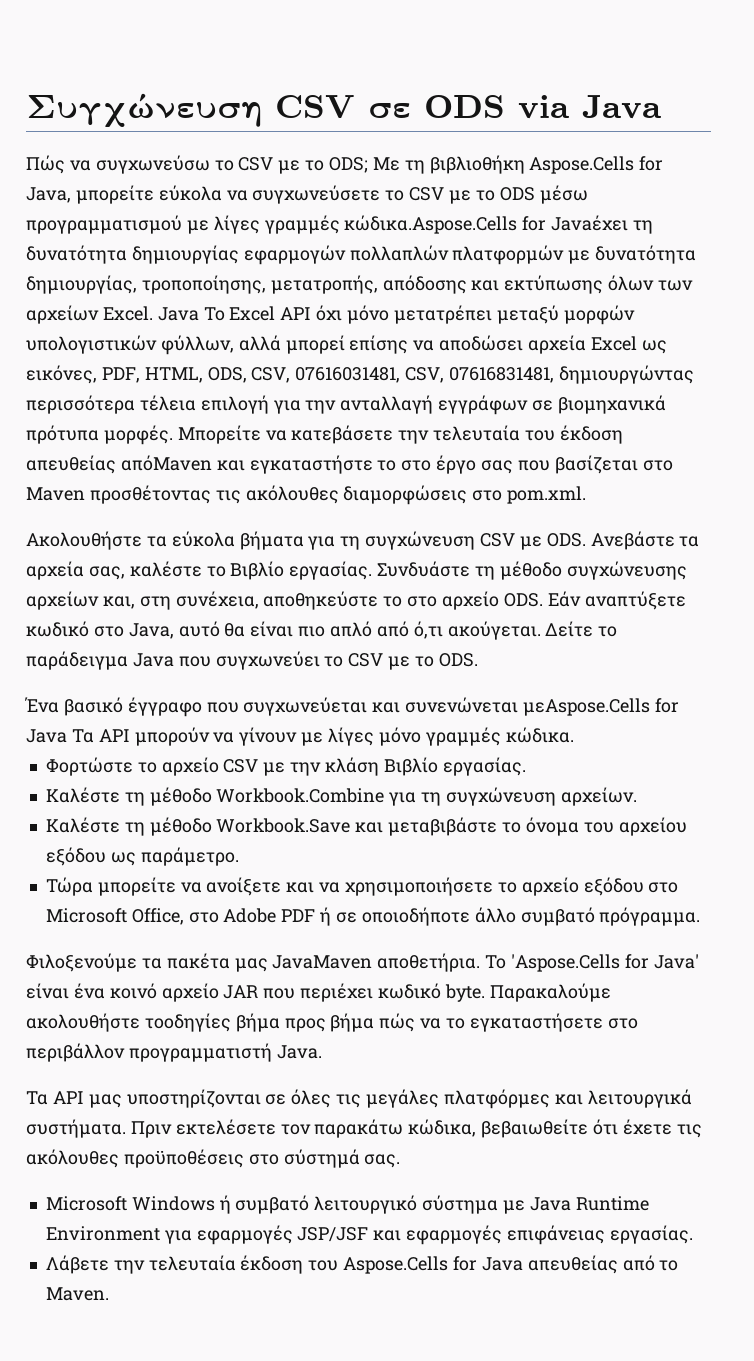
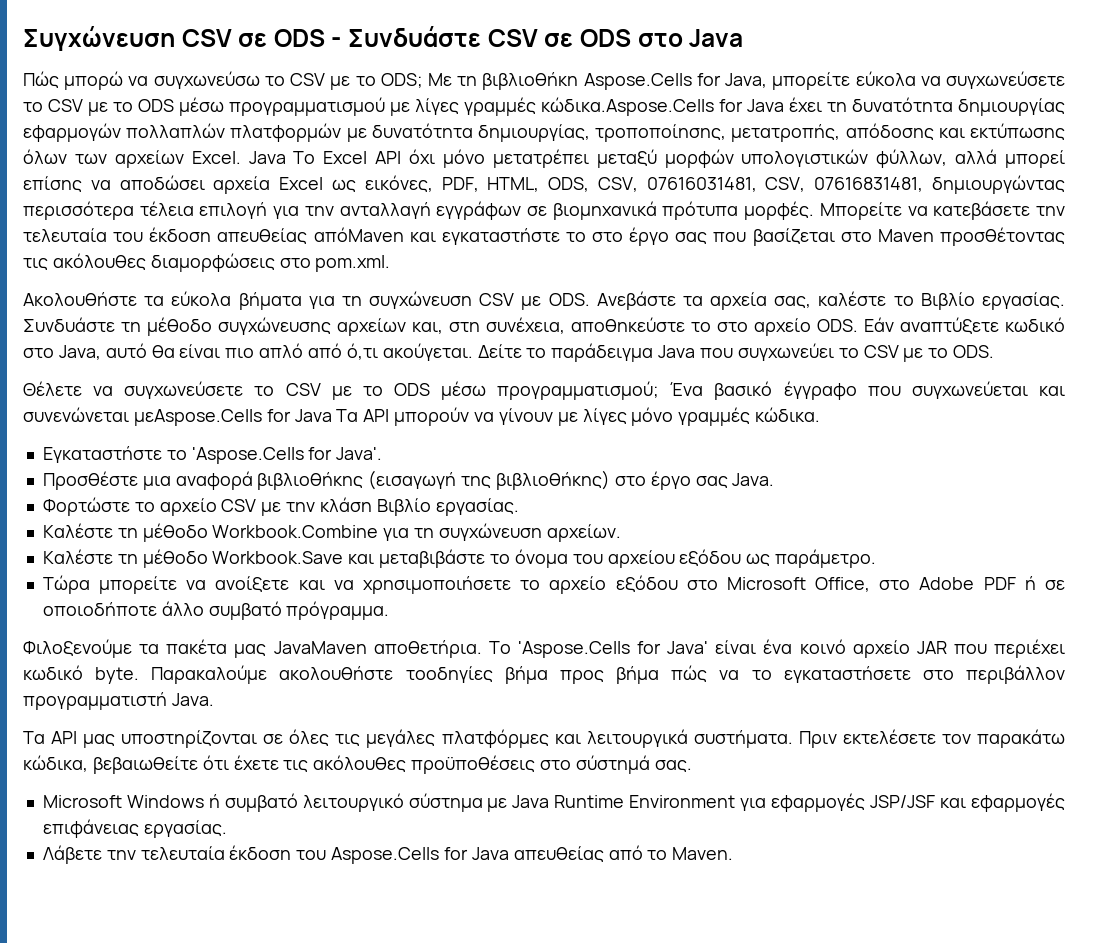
- Συγχώνευση CSV σε ODS via Java
+ Συγχώνευση CSV σε ODS - Συνδυάστε CSV σε ODS στο Java
- Πώς να συγχωνεύσω το CSV με το ODS; Με τη βιβλιοθήκη Aspose.Cells for Java, μπορείτε εύκολα να συγχωνεύσετε το CSV με το ODS μέσω προγραμματισμού με λίγες γραμμές κώδικα.Aspose.Cells for Javaέχει τη δυνατότητα δημιουργίας εφαρμογών πολλαπλών πλατφορμών με δυνατότητα δημιουργίας, τροποποίησης, μετατροπής, απόδοσης και εκτύπωσης όλων των αρχείων Excel.
+ Πώς μπορώ να συγχωνεύσω το CSV με το ODS; Με τη βιβλιοθήκη Aspose.Cells for Java, μπορείτε εύκολα να συγχωνεύσετε το CSV με το ODS μέσω προγραμματισμού με λίγες γραμμές κώδικα.Aspose.Cells for Java έχει τη δυνατότητα δημιουργίας εφαρμογών πολλαπλών πλατφορμών με δυνατότητα δημιουργίας, τροποποίησης, μετατροπής, απόδοσης και εκτύπωσης όλων των αρχείων Excel.
- Ένα βασικό έγγραφο που συγχωνεύεται και συνενώνεται μεAspose.Cells for Java Τα API μπορούν να γίνουν με λίγες μόνο γραμμές κώδικα.
+ Θέλετε να συγχωνεύσετε το CSV με το ODS μέσω προγραμματισμού; Ένα βασικό έγγραφο που συγχωνεύεται και συνενώνεται μεAspose.Cells for Java Τα API μπορούν να γίνουν με λίγες μόνο γραμμές κώδικα.
+ Εγκαταστήστε το 'Aspose.Cells for Java'.
+ Προσθέστε μια αναφορά βιβλιοθήκης (εισαγωγή της βιβλιοθήκης) στο έργο σας Java.

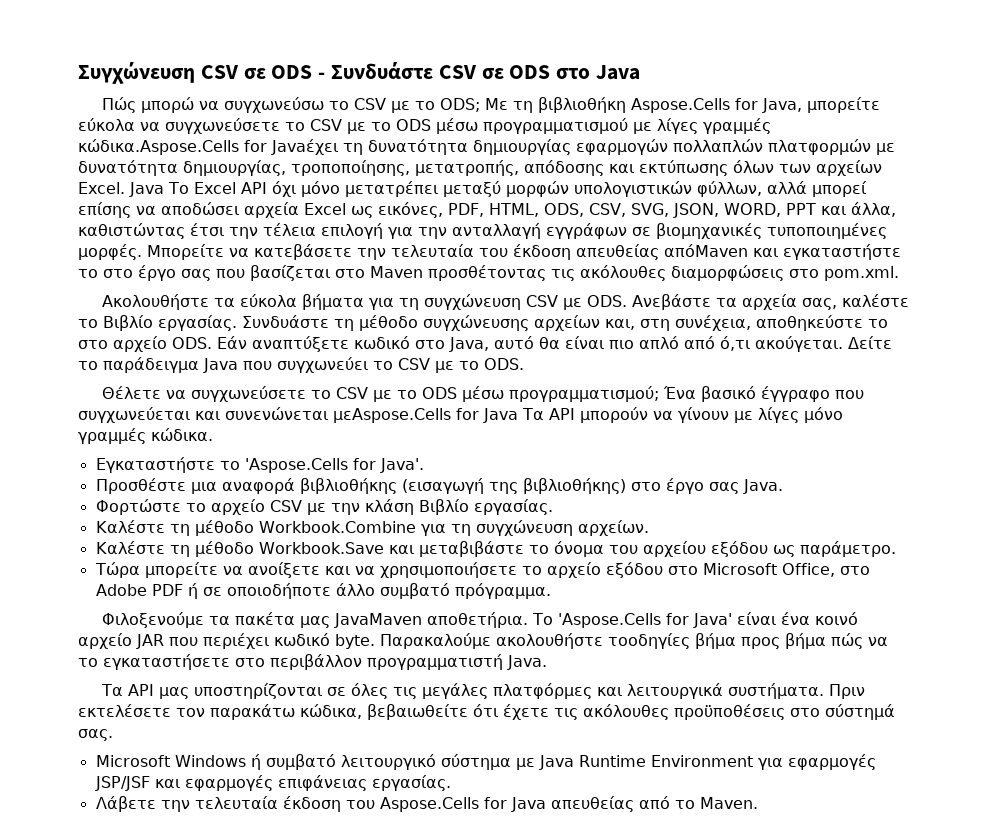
- Πώς μπορώ να συγχωνεύσω το CSV με το ODS; Με τη βιβλιοθήκη Aspose.Cells for Java, μπορείτε εύκολα να συγχωνεύσετε το CSV με το ODS μέσω προγραμματισμού με λίγες γραμμές κώδικα.Aspose.Cells for Java έχει τη δυνατότητα δημιουργίας εφαρμογών πολλαπλών πλατφορμών με δυνατότητα δημιουργίας, τροποποίησης, μετατροπής, απόδοσης και εκτύπωσης όλων των αρχείων Excel.
+ Πώς μπορώ να συγχωνεύσω το CSV με το ODS; Με τη βιβλιοθήκη Aspose.Cells for Java, μπορείτε εύκολα να συγχωνεύσετε το CSV με το ODS μέσω προγραμματισμού με λίγες γραμμές κώδικα.Aspose.Cells for Javaέχει τη δυνατότητα δημιουργίας εφαρμογών πολλαπλών πλατφορμών με δυνατότητα δημιουργίας, τροποποίησης, μετατροπής, απόδοσης και εκτύπωσης όλων των αρχείων Excel.
- Java Το Excel API όχι μόνο μετατρέπει μεταξύ μορφών υπολογιστικών φύλλων, αλλά μπορεί επίσης να αποδώσει αρχεία Excel ως εικόνες, PDF, HTML, ODS, CSV, 07616031481, CSV, 07616831481, δημιουργώντας περισσότερα τέλεια επιλογή για την ανταλλαγή εγγράφων σε βιομηχανικά πρότυπα μορφές.
+ Java Το Excel API όχι μόνο μετατρέπει μεταξύ μορφών υπολογιστικών φύλλων, αλλά μπορεί επίσης να αποδώσει αρχεία Excel ως εικόνες, PDF, HTML, ODS, CSV, SVG, JSON, WORD, PPT και άλλα, καθιστώντας έτσι την τέλεια επιλογή για την ανταλλαγή εγγράφων σε βιομηχανικές τυποποιημένες μορφές.

